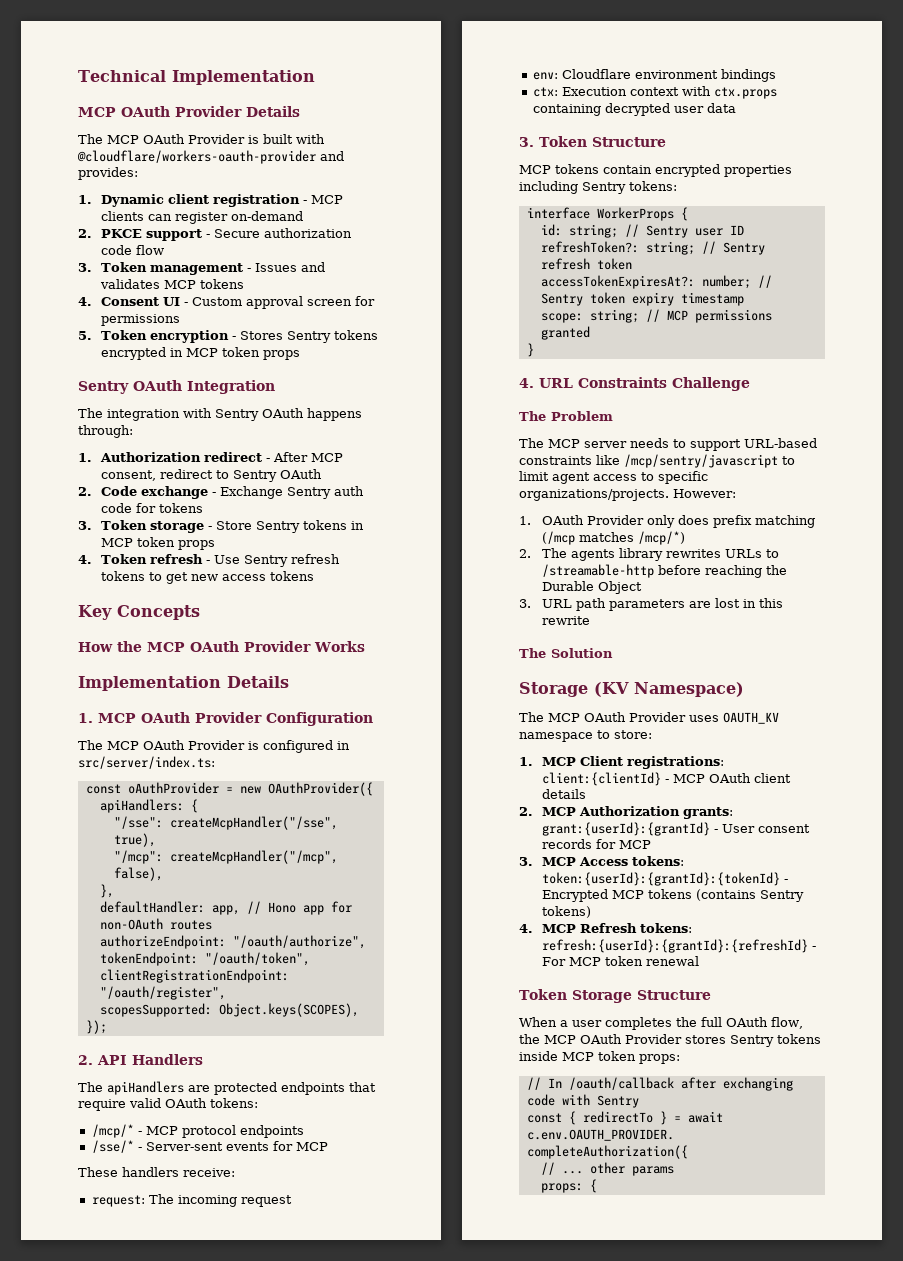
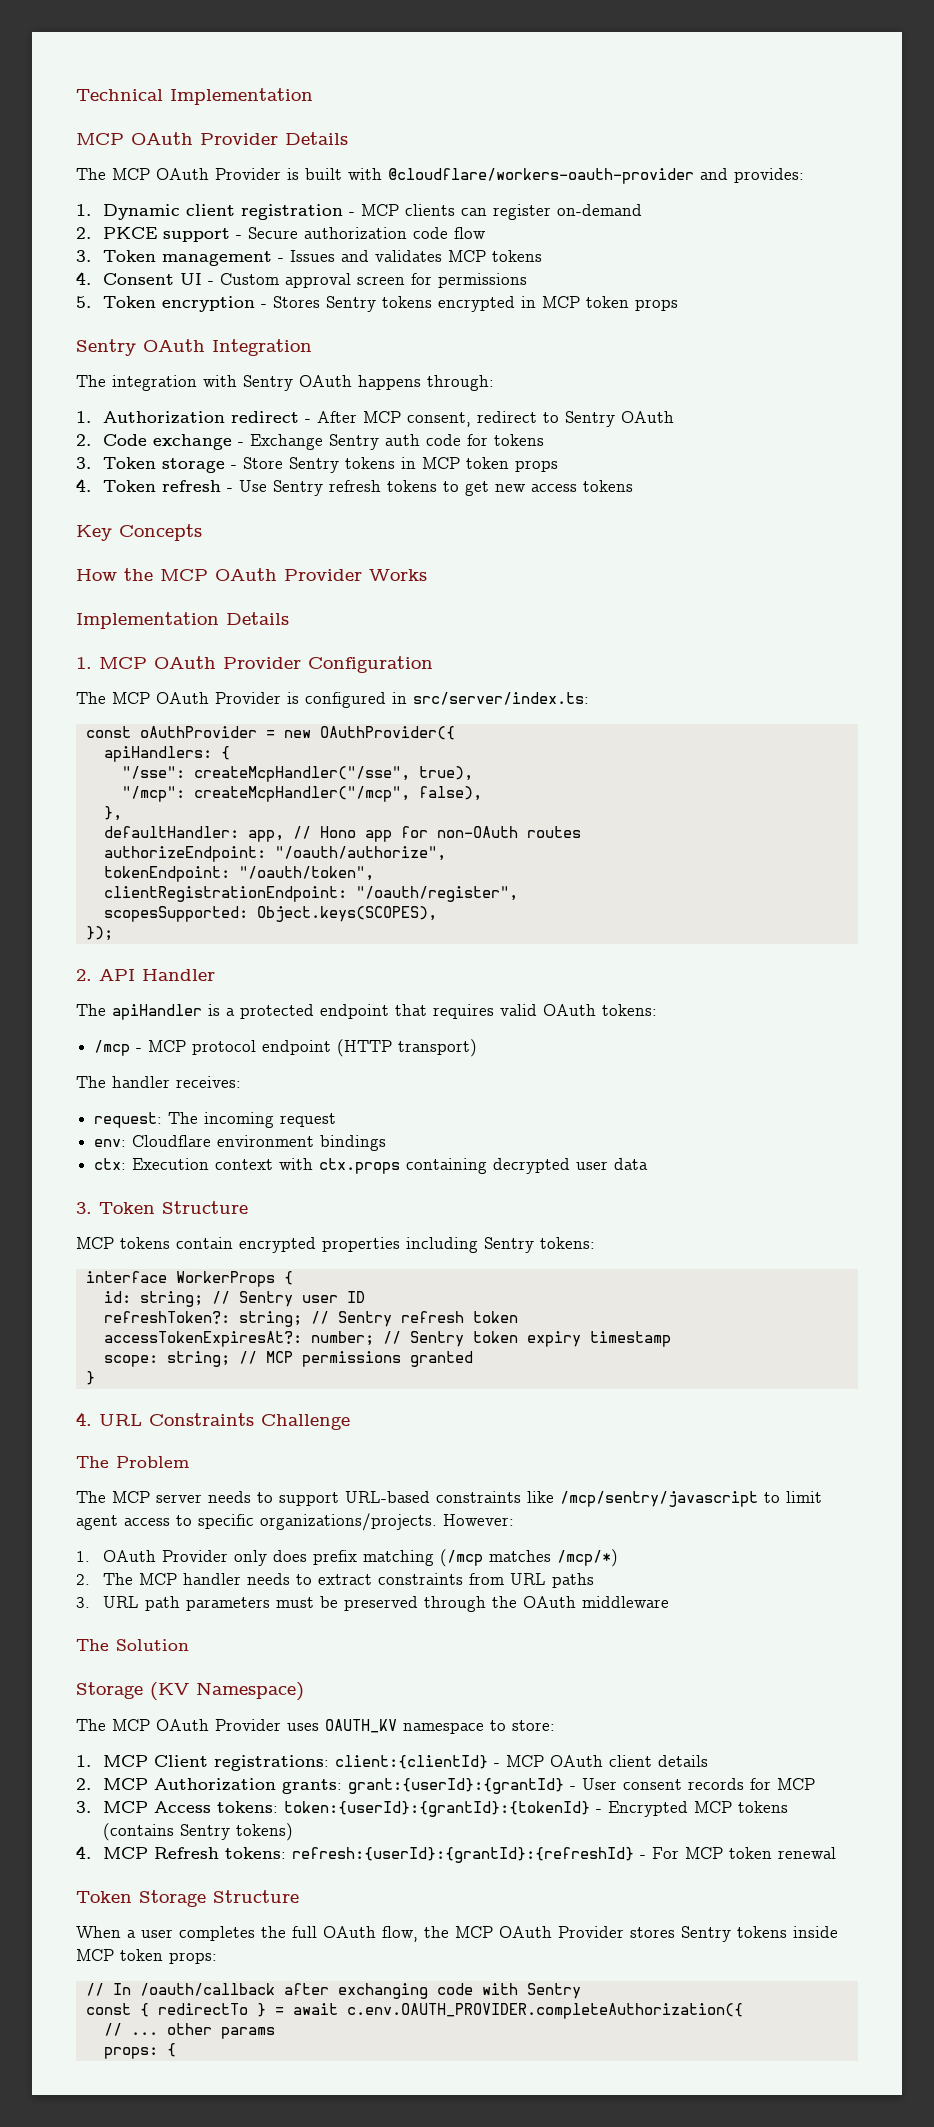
- 2. API Handlers
- The apiHandlers are protected endpoints that require valid OAuth tokens:
+ 2. API Handler
+ The apiHandler is a protected endpoint that requires valid OAuth tokens:
- /mcp/* - MCP protocol endpoints
- /sse/* - Server-sent events for MCP
- These handlers receive:
+ /mcp - MCP protocol endpoint (HTTP transport)
+ The handler receives:
- 2. The agents library rewrites URLs to /streamable-http before reaching the Durable Object
- 3. URL path parameters are lost in this rewrite
+ 2. The MCP handler needs to extract constraints from URL paths
+ 3. URL path parameters must be preserved through the OAuth middleware

